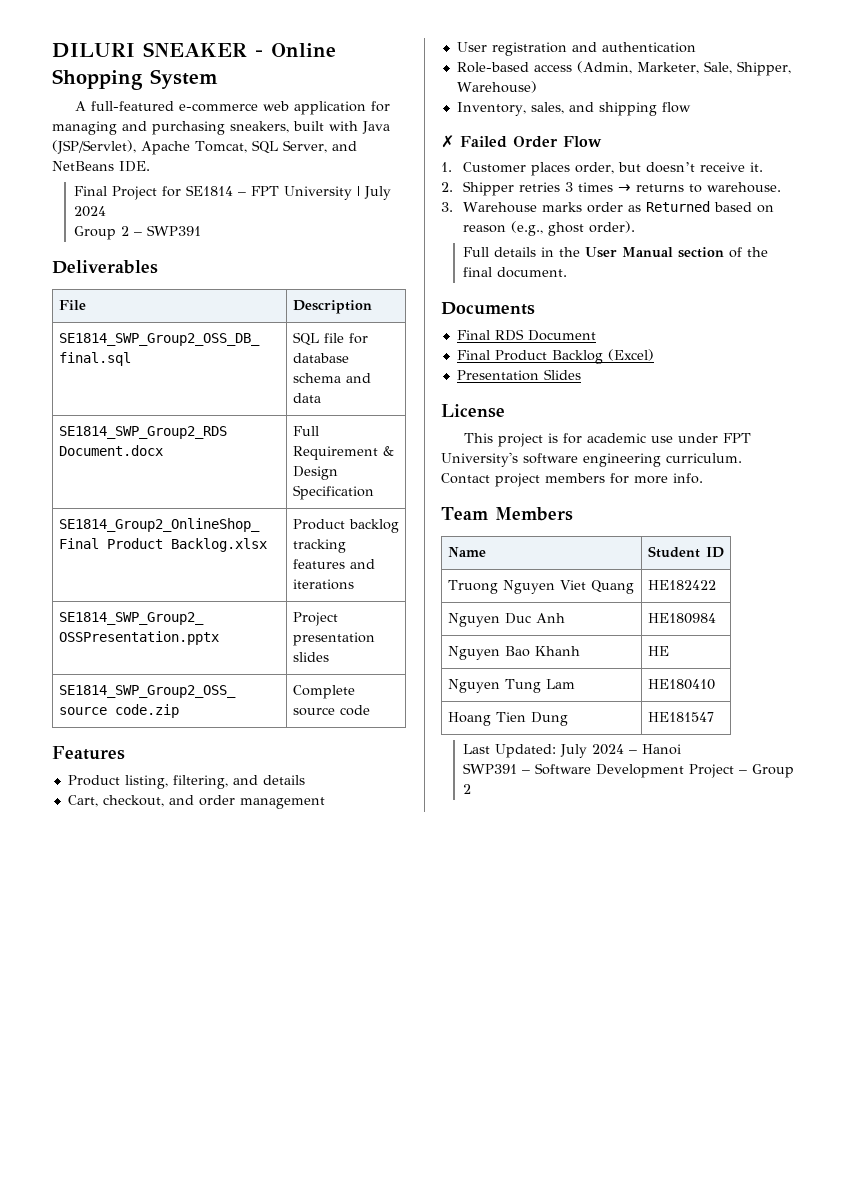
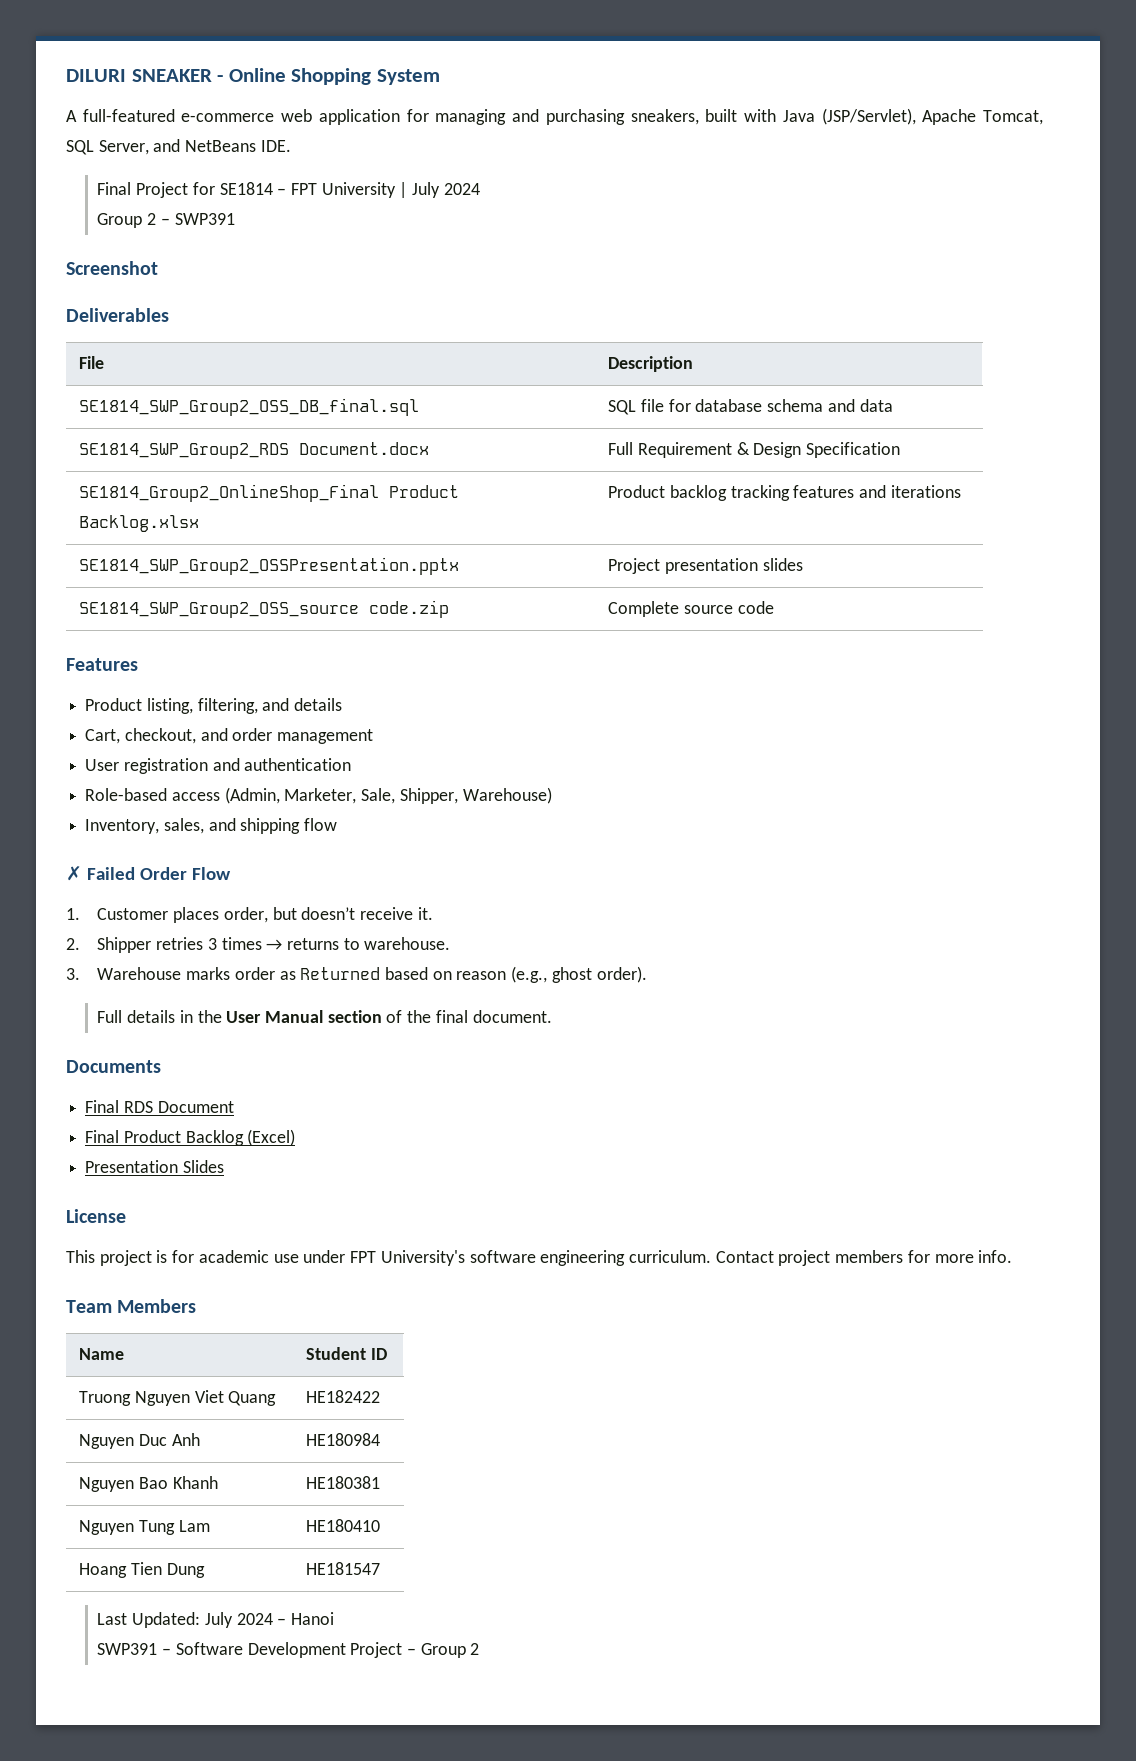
+ Screenshot
- Nguyen Bao Khanh | HE
+ Nguyen Bao Khanh | HE180381

